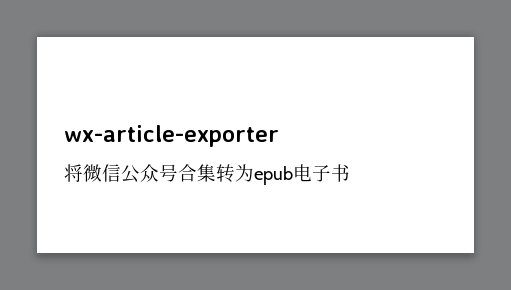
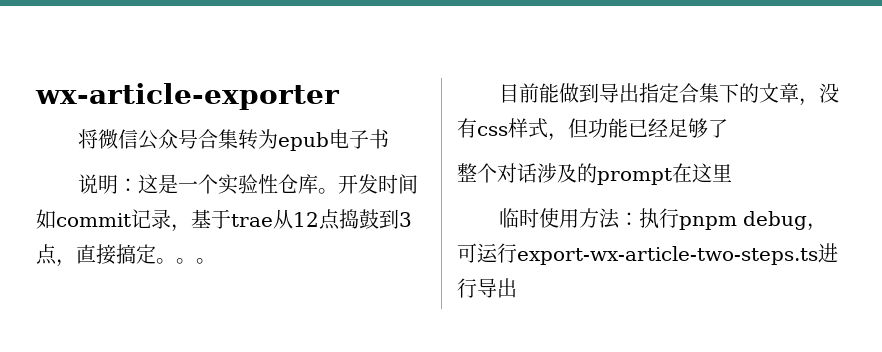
+ 说明：这是一个实验性仓库。开发时间如commit记录，基于trae从12点捣鼓到3点，直接搞定。。。
+ 目前能做到导出指定合集下的文章，没有css样式，但功能已经足够了
+ 整个对话涉及的prompt在这里
+ 临时使用方法：执行pnpm debug，可运行export-wx-article-two-steps.ts进行导出

